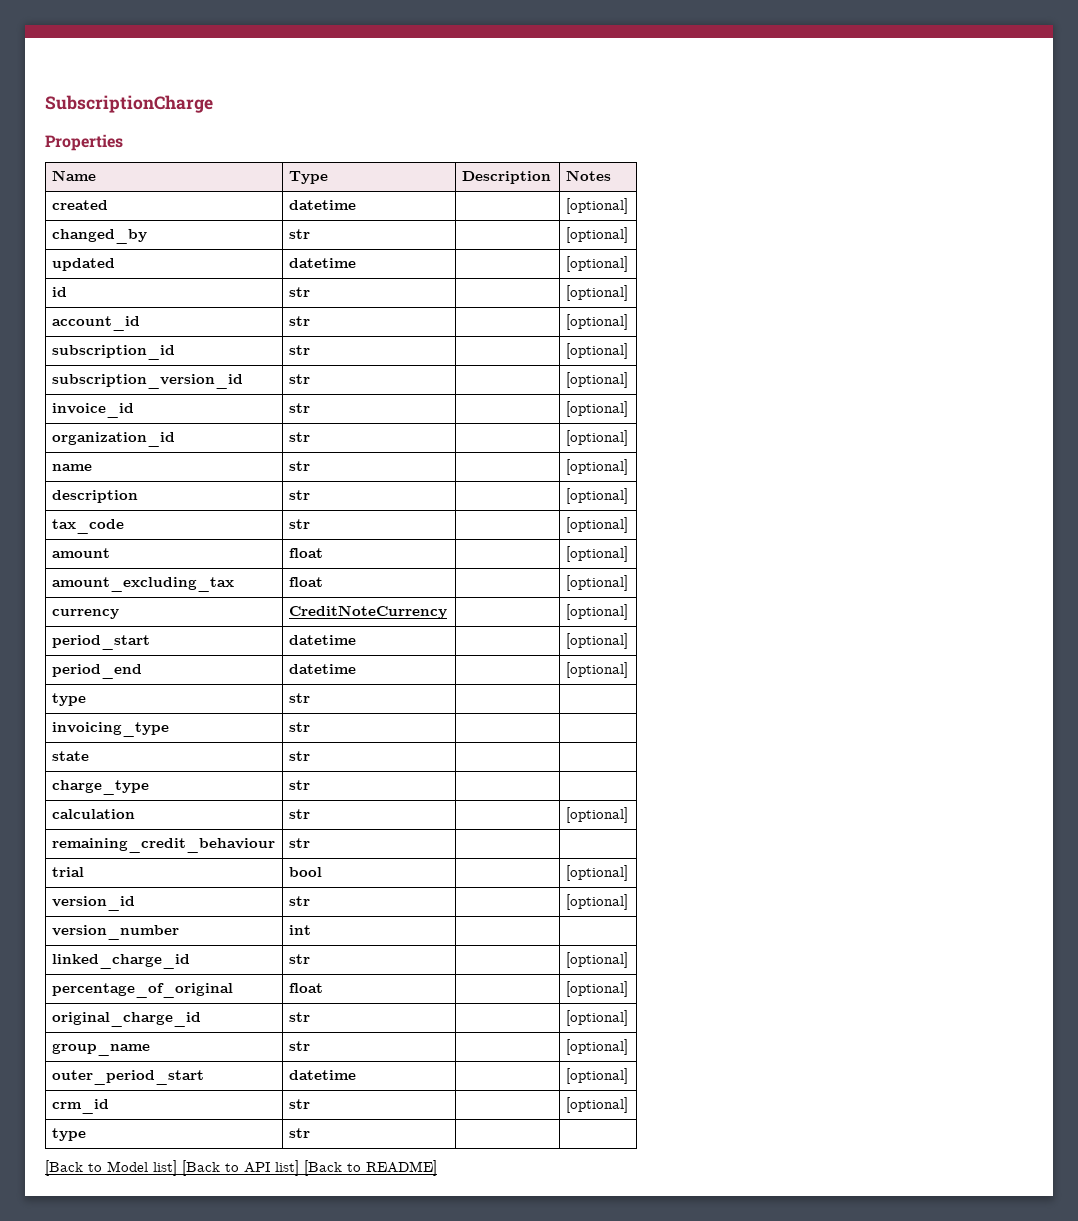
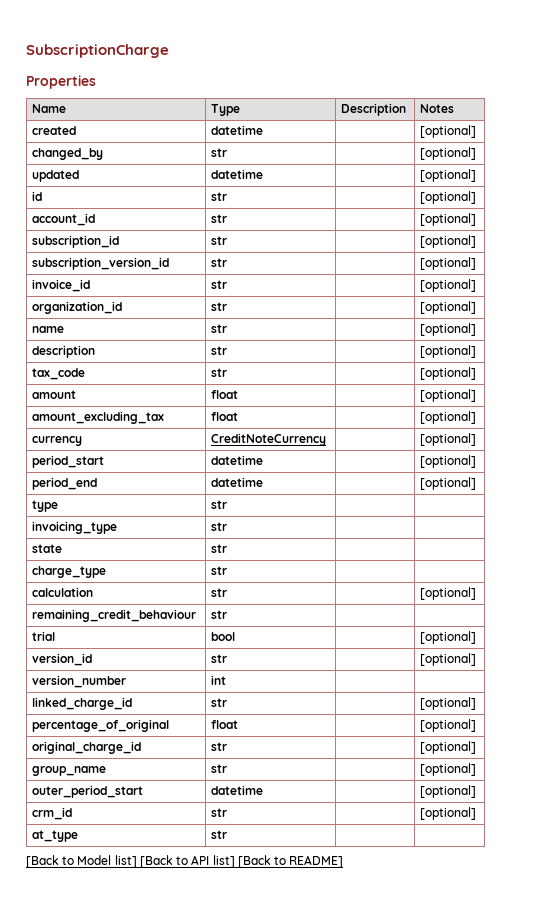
  crm_id | str | | [optional]
- type | str | |
+ at_type | str | |

